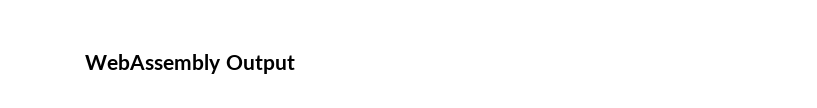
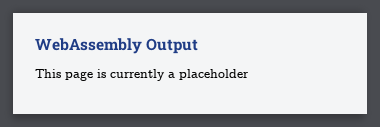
+ This page is currently a placeholder

